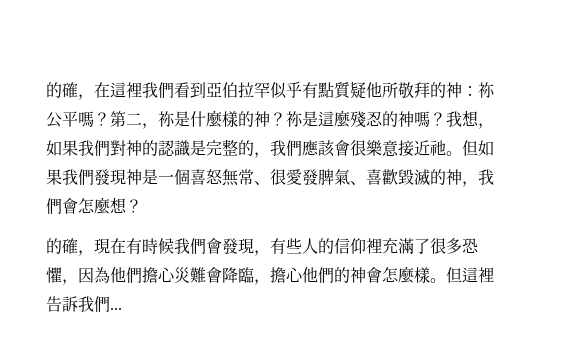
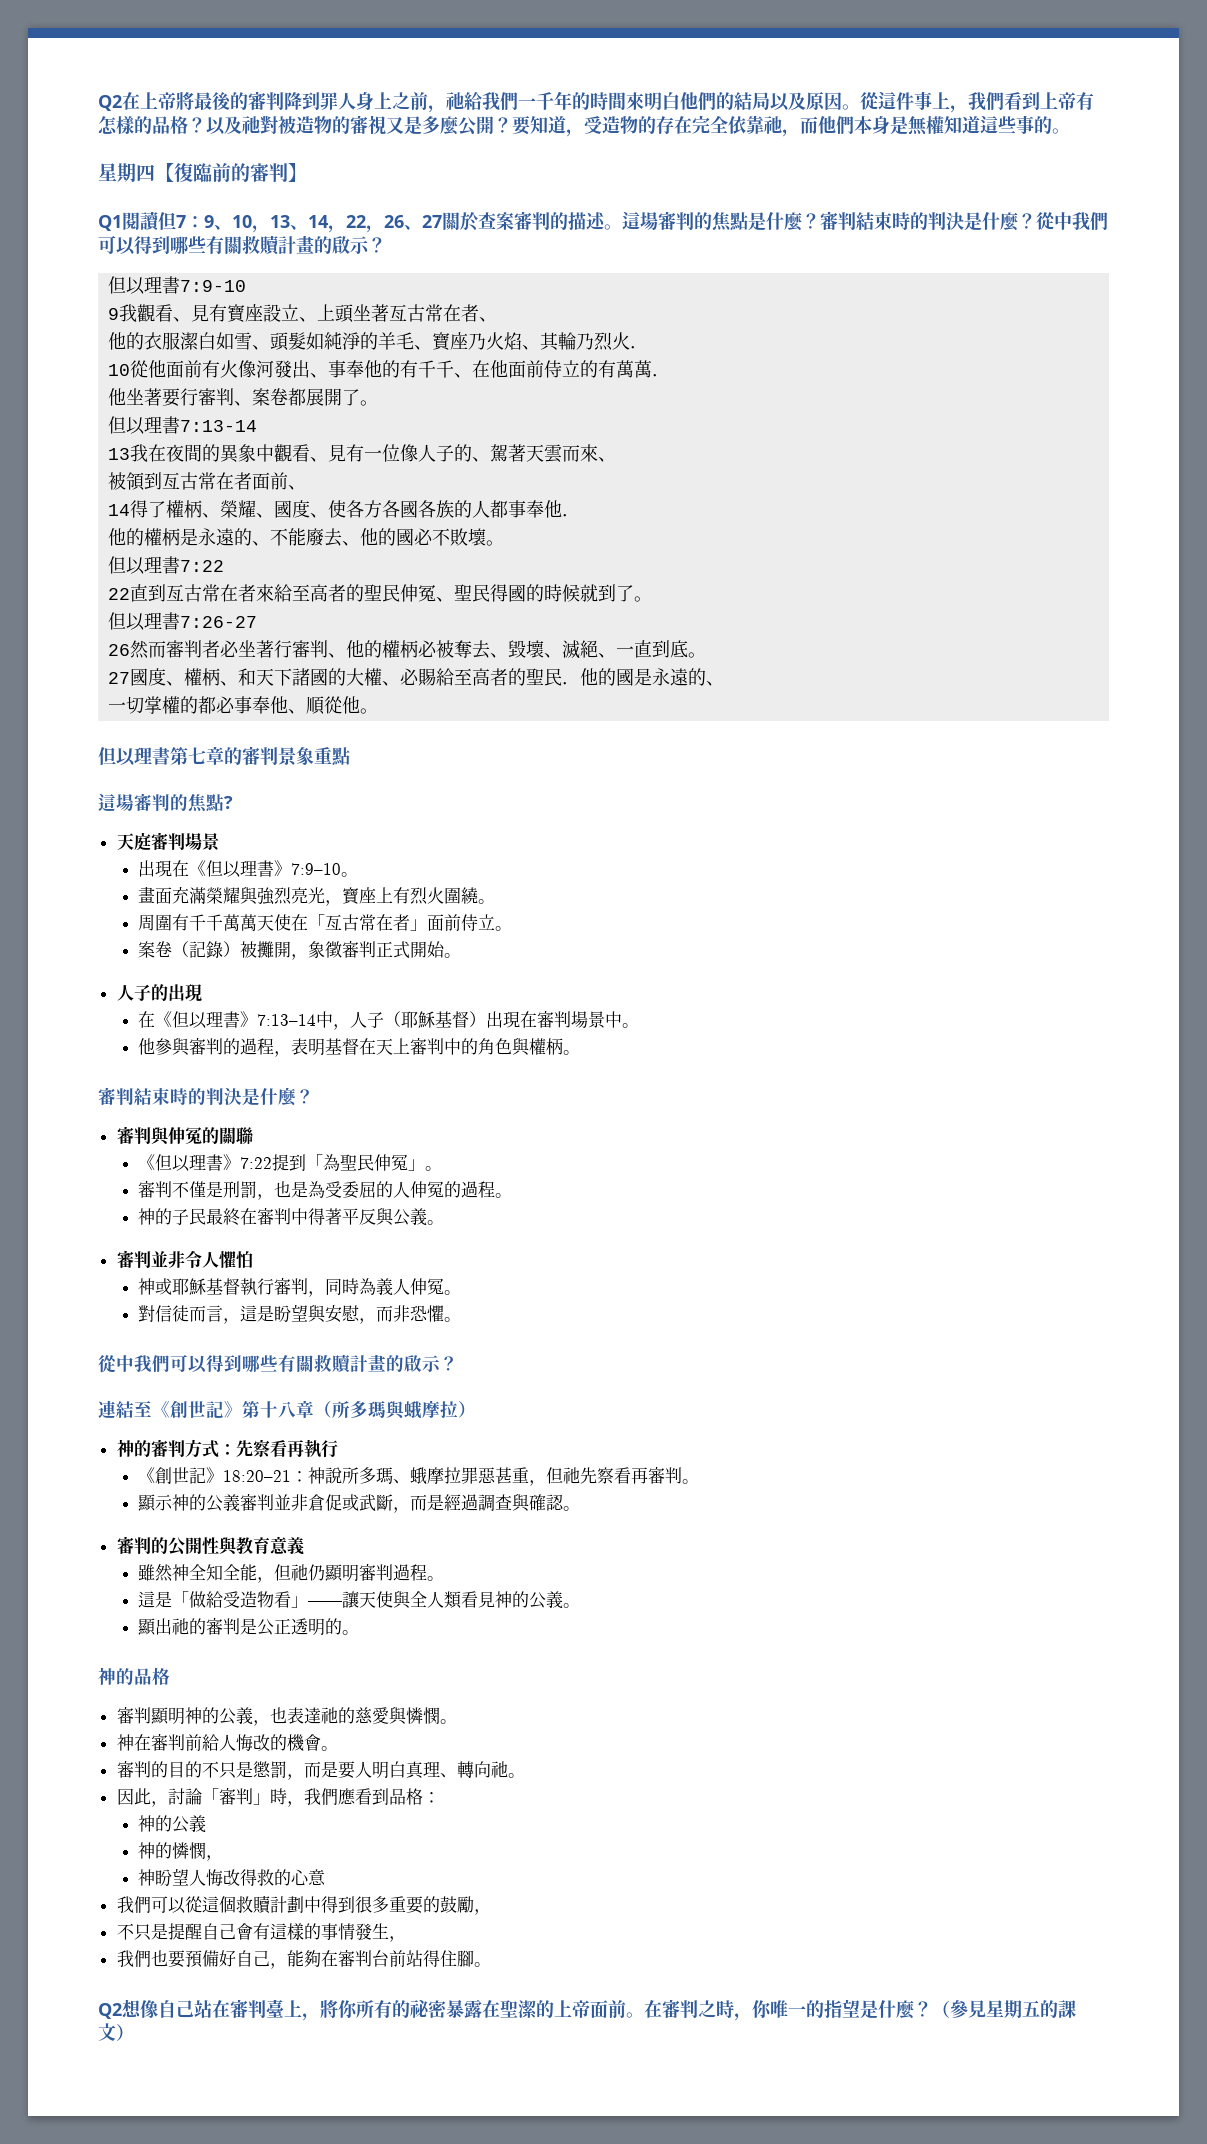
- 的確，在這裡我們看到亞伯拉罕似乎有點質疑他所敬拜的神：祢公平嗎？第二，祢是什麼樣的神？祢是這麼殘忍的神嗎？我想，如果我們對神的認識是完整的，我們應該會很樂意接近祂。但如果我們發現神是一個喜怒無常、很愛發脾氣、喜歡毀滅的神，我們會怎麼想？
- 的確，現在有時候我們會發現，有些人的信仰裡充滿了很多恐懼，因為他們擔心災難會降臨，擔心他們的神會怎麼樣。但這裡告訴我們...
+ Q2在上帝將最後的審判降到罪人身上之前，祂給我們一千年的時間來明白他們的結局以及原因。從這件事上，我們看到上帝有怎樣的品格？以及祂對被造物的審視又是多麼公開？要知道，受造物的存在完全依靠祂，而他們本身是無權知道這些事的。
+ 星期四【復臨前的審判】
+ Q1閱讀但7：9、10，13、14，22，26、27關於查案審判的描述。這場審判的焦點是什麼？審判結束時的判決是什麼？從中我們可以得到哪些有關救贖計畫的啟示？
+ 但以理書7:9-10
+ 9我觀看、見有寶座設立、上頭坐著亙古常在者、
+ 他的衣服潔白如雪、頭髮如純淨的羊毛、寶座乃火焰、其輪乃烈火．
+ 10從他面前有火像河發出、事奉他的有千千、在他面前侍立的有萬萬．
+ 他坐著要行審判、案卷都展開了。
+ 但以理書7:13-14
+ 13我在夜間的異象中觀看、見有一位像人子的、駕著天雲而來、
+ 被領到亙古常在者面前、
+ 14得了權柄、榮耀、國度、使各方各國各族的人都事奉他．
+ 他的權柄是永遠的、不能廢去、他的國必不敗壞。
+ 但以理書7:22
+ 22直到亙古常在者來給至高者的聖民伸冤、聖民得國的時候就到了。
+ 但以理書7:26-27
+ 26然而審判者必坐著行審判、他的權柄必被奪去、毀壞、滅絕、一直到底。
+ 27國度、權柄、和天下諸國的大權、必賜給至高者的聖民．他的國是永遠的、
+ 一切掌權的都必事奉他、順從他。
+ 但以理書第七章的審判景象重點
+ 這場審判的焦點?
+ 天庭審判場景
+ 出現在《但以理書》7:9–10。
+ 畫面充滿榮耀與強烈亮光，寶座上有烈火圍繞。
+ 周圍有千千萬萬天使在「亙古常在者」面前侍立。
+ 案卷（記錄）被攤開，象徵審判正式開始。
+ 人子的出現
+ 在《但以理書》7:13–14中，人子（耶穌基督）出現在審判場景中。
+ 他參與審判的過程，表明基督在天上審判中的角色與權柄。
+ 審判結束時的判決是什麼？
+ 審判與伸冤的關聯
+ 《但以理書》7:22提到「為聖民伸冤」。
+ 審判不僅是刑罰，也是為受委屈的人伸冤的過程。
+ 神的子民最終在審判中得著平反與公義。
+ 審判並非令人懼怕
+ 神或耶穌基督執行審判，同時為義人伸冤。
+ 對信徒而言，這是盼望與安慰，而非恐懼。
+ 從中我們可以得到哪些有關救贖計畫的啟示？
+ 連結至《創世記》第十八章（所多瑪與蛾摩拉）
+ 神的審判方式：先察看再執行
+ 《創世記》18:20–21：神說所多瑪、蛾摩拉罪惡甚重，但祂先察看再審判。
+ 顯示神的公義審判並非倉促或武斷，而是經過調查與確認。
+ 審判的公開性與教育意義
+ 雖然神全知全能，但祂仍顯明審判過程。
+ 這是「做給受造物看」——讓天使與全人類看見神的公義。
+ 顯出祂的審判是公正透明的。
+ 神的品格
+ 審判顯明神的公義，也表達祂的慈愛與憐憫。
+ 神在審判前給人悔改的機會。
+ 審判的目的不只是懲罰，而是要人明白真理、轉向祂。
+ 因此，討論「審判」時，我們應看到品格：
+ 神的公義
+ 神的憐憫，
+ 神盼望人悔改得救的心意
+ 我們可以從這個救贖計劃中得到很多重要的鼓勵，
+ 不只是提醒自己會有這樣的事情發生，
+ 我們也要預備好自己，能夠在審判台前站得住腳。
+ Q2想像自己站在審判臺上，將你所有的祕密暴露在聖潔的上帝面前。在審判之時，你唯一的指望是什麼？（參見星期五的課文）

